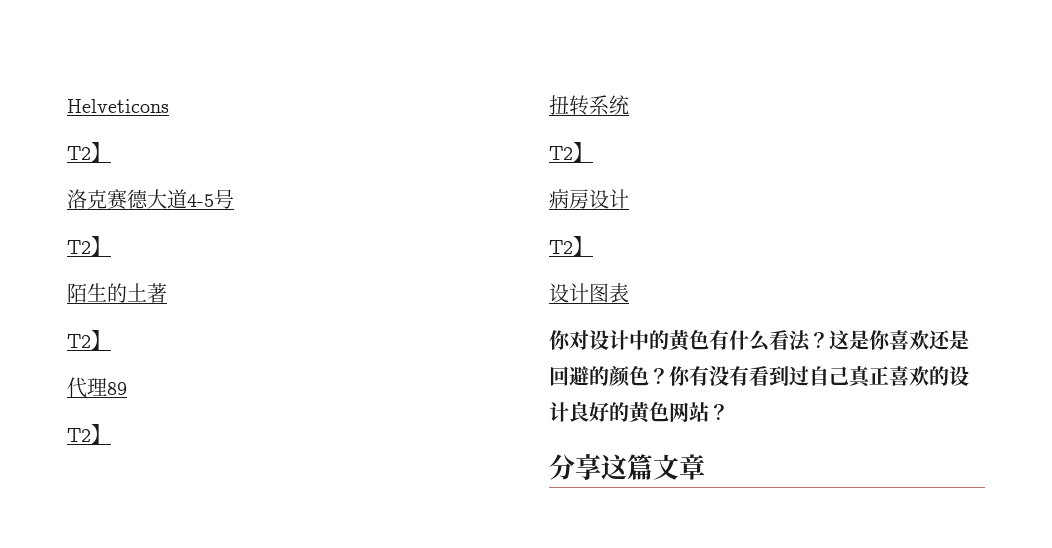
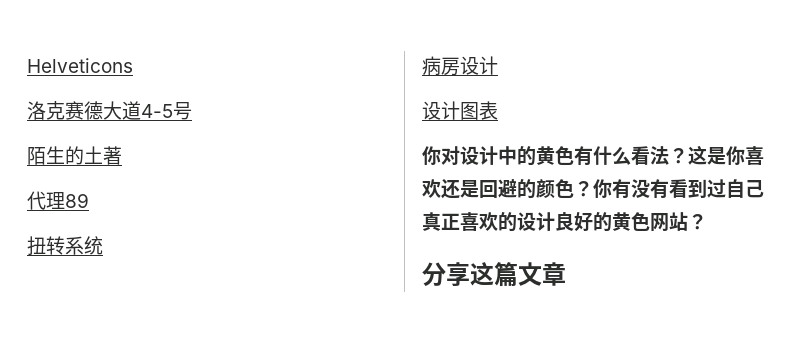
  Helveticons
- T2】
  洛克赛德大道4-5号
- T2】
  陌生的土著
- T2】
  代理89
- T2】
  扭转系统
- T2】
  病房设计
- T2】

